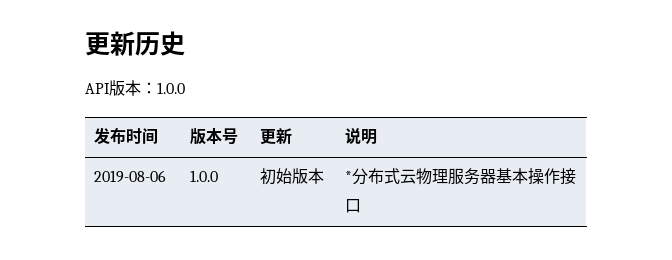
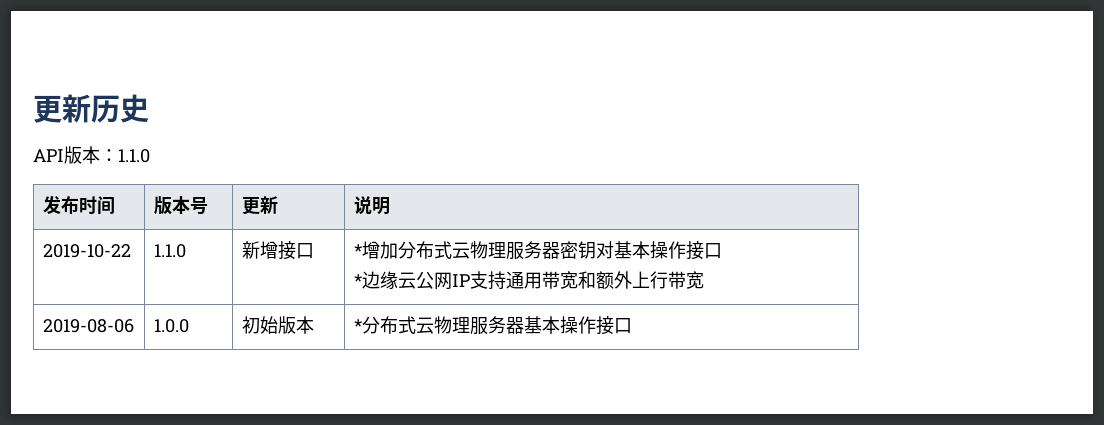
- API版本：1.0.0
+ API版本：1.1.0
+ 2019-10-22 | 1.1.0 | 新增接口 | *增加分布式云物理服务器密钥对基本操作接口
+ *边缘云公网IP支持通用带宽和额外上行带宽

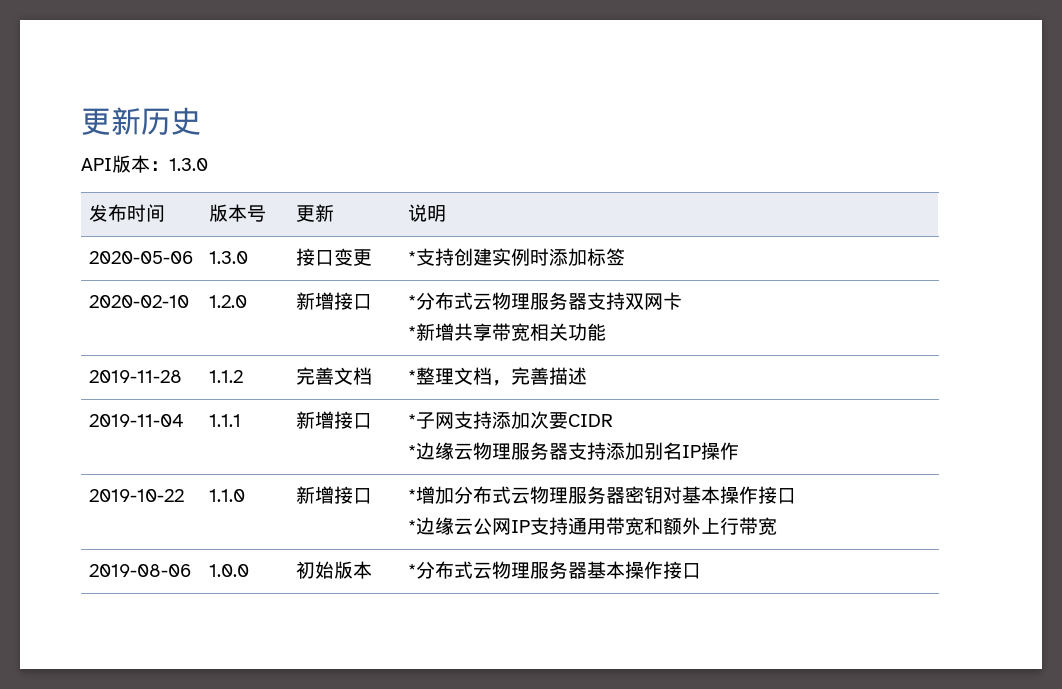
- API版本：1.1.0
+ API版本：1.3.0
+ 2020-05-06 | 1.3.0 | 接口变更 | *支持创建实例时添加标签
+ 2020-02-10 | 1.2.0 | 新增接口 | *分布式云物理服务器支持双网卡
+ *新增共享带宽相关功能
+ 2019-11-28 | 1.1.2 | 完善文档 | *整理文档，完善描述
+ 2019-11-04 | 1.1.1 | 新增接口 | *子网支持添加次要CIDR
+ *边缘云物理服务器支持添加别名IP操作

